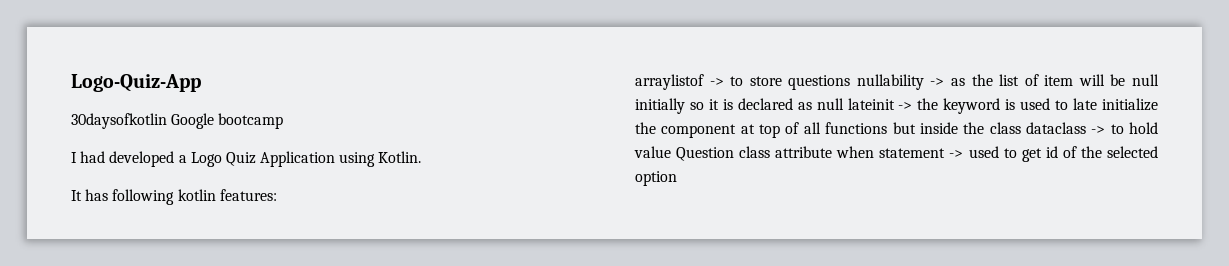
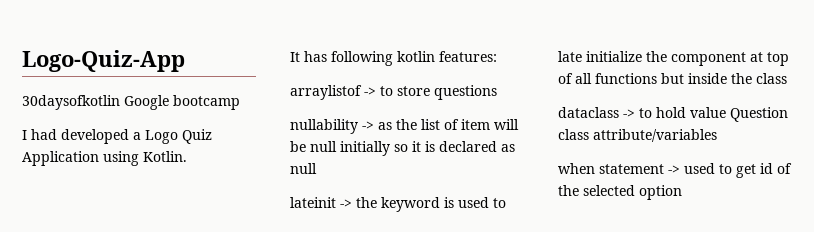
- arraylistof -> to store questions nullability -> as the list of item will be null initially so it is declared as null lateinit -> the keyword is used to late initialize the component at top of all functions but inside the class dataclass -> to hold value Question class attribute when statement -> used to get id of the selected option
+ arraylistof -> to store questions
+ nullability -> as the list of item will be null initially so it is declared as null
+ lateinit -> the keyword is used to late initialize the component at top of all functions but inside the class
+ dataclass -> to hold value Question class attribute/variables
+ when statement -> used to get id of the selected option

